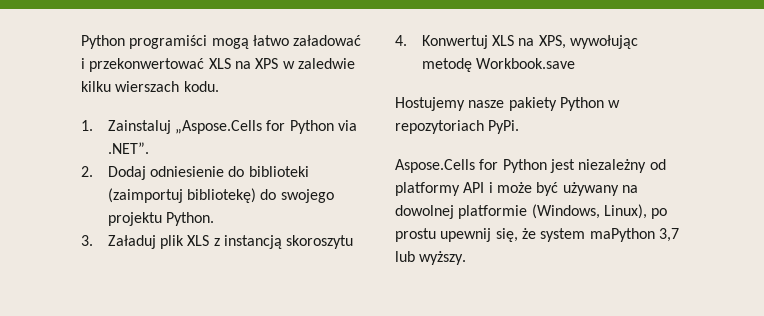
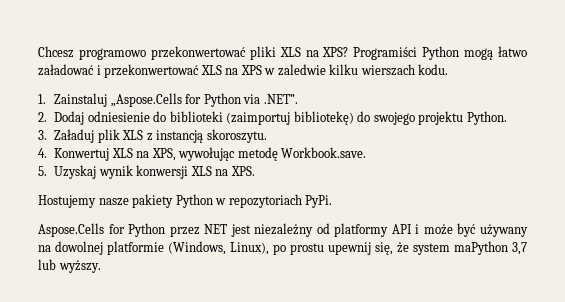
- Python programiści mogą łatwo załadować i przekonwertować XLS na XPS w zaledwie kilku wierszach kodu.
+ Chcesz programowo przekonwertować pliki XLS na XPS? Programiści Python mogą łatwo załadować i przekonwertować XLS na XPS w zaledwie kilku wierszach kodu.
- 3. Załaduj plik XLS z instancją skoroszytu
+ 3. Załaduj plik XLS z instancją skoroszytu.
- 4. Konwertuj XLS na XPS, wywołując metodę Workbook.save
+ 4. Konwertuj XLS na XPS, wywołując metodę Workbook.save.
+ 5. Uzyskaj wynik konwersji XLS na XPS.
- Aspose.Cells for Python jest niezależny od platformy API i może być używany na dowolnej platformie (Windows, Linux), po prostu upewnij się, że system maPython 3,7 lub wyższy.
+ Aspose.Cells for Python przez NET jest niezależny od platformy API i może być używany na dowolnej platformie (Windows, Linux), po prostu upewnij się, że system maPython 3,7 lub wyższy.

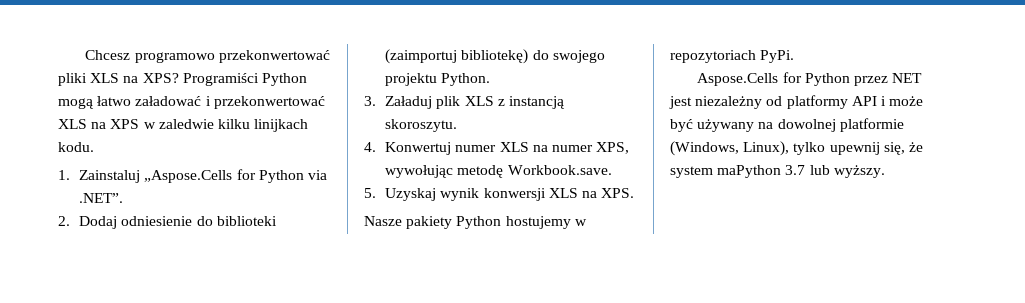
- Programiści Python mogą łatwo załadować i przekonwertować XLS na XPS w zaledwie kilku wierszach kodu.
+ Programiści Python mogą łatwo załadować i przekonwertować XLS na XPS w zaledwie kilku linijkach kodu.
- 4. Konwertuj XLS na XPS, wywołując metodę Workbook.save.
+ 4. Konwertuj numer XLS na numer XPS, wywołując metodę Workbook.save.
- Hostujemy nasze pakiety Python w repozytoriach PyPi.
+ Nasze pakiety Python hostujemy w repozytoriach PyPi.
- Aspose.Cells for Python przez NET jest niezależny od platformy API i może być używany na dowolnej platformie (Windows, Linux), po prostu upewnij się, że system maPython 3,7 lub wyższy.
+ Aspose.Cells for Python przez NET jest niezależny od platformy API i może być używany na dowolnej platformie (Windows, Linux), tylko upewnij się, że system maPython 3.7 lub wyższy.

